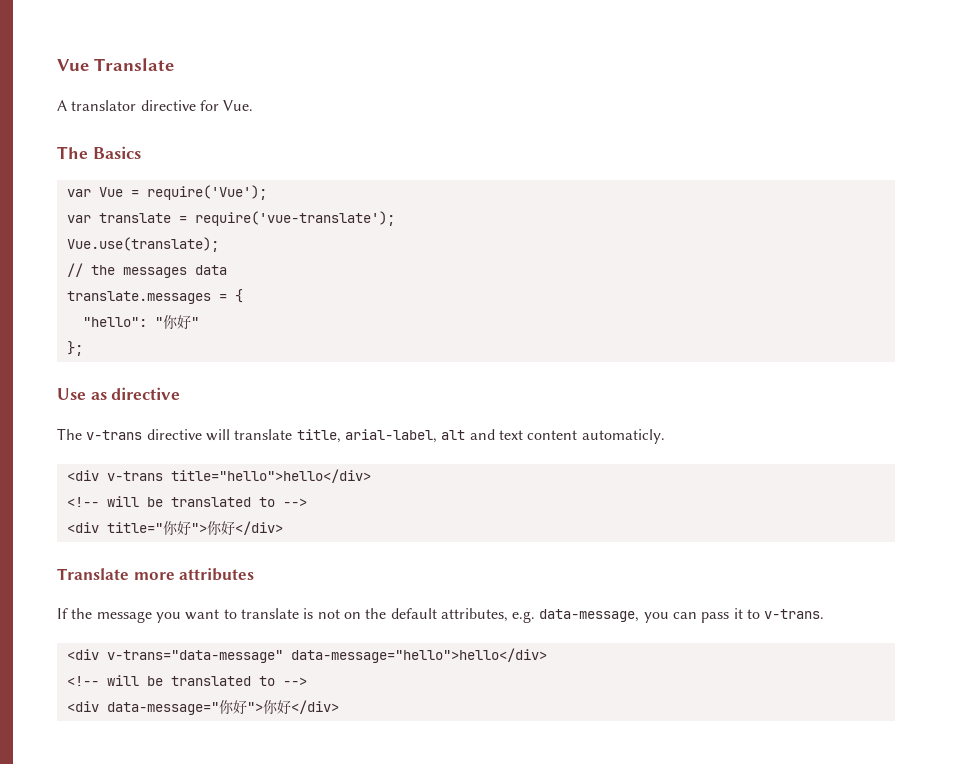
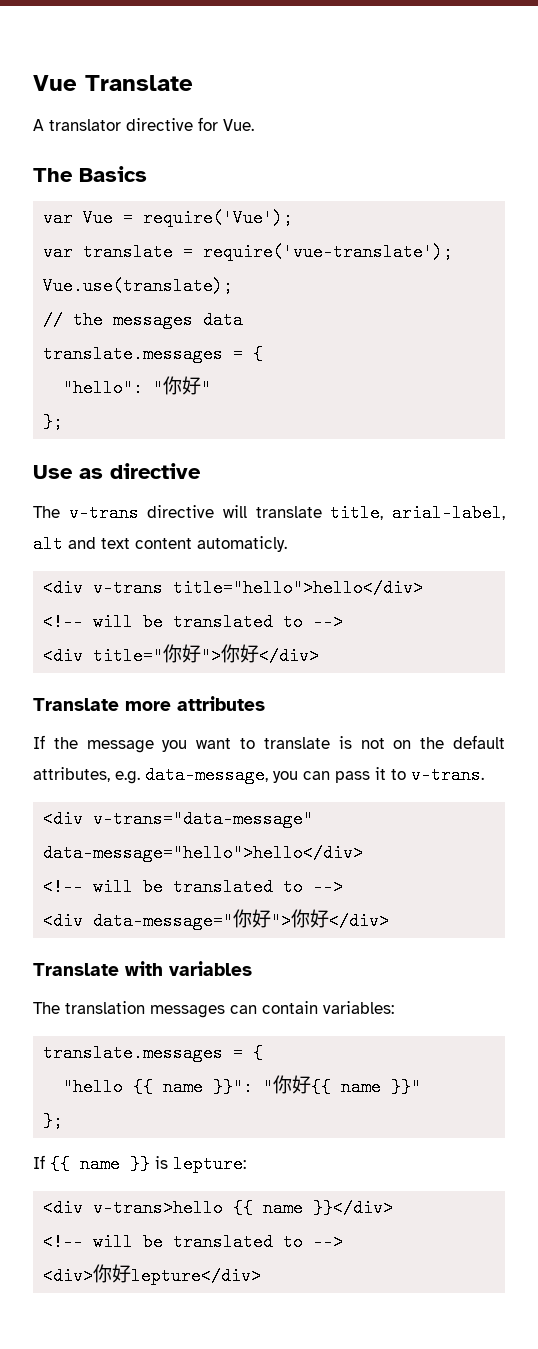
+ Translate with variables
+ The translation messages can contain variables:
+ translate.messages = {
+ "hello {{ name }}": "你好{{ name }}"
+ };
+ If {{ name }} is lepture:
+ <div v-trans>hello {{ name }}</div>
+ <!-- will be translated to -->
+ <div>你好lepture</div>

